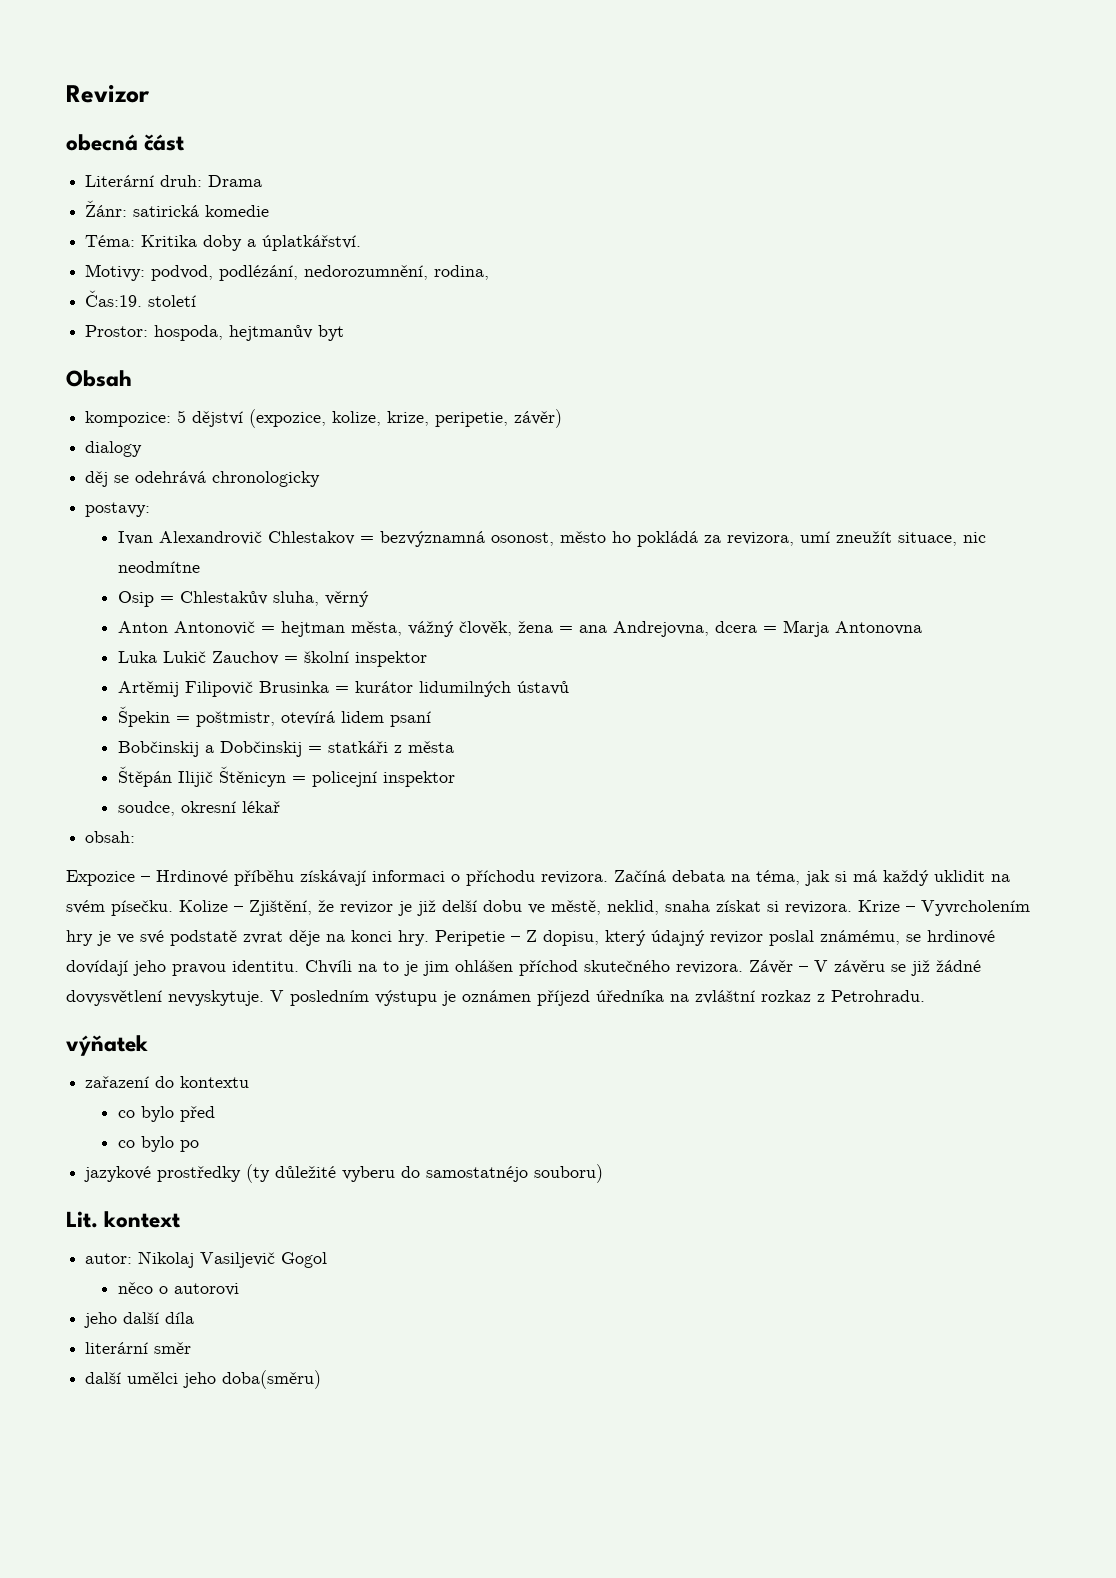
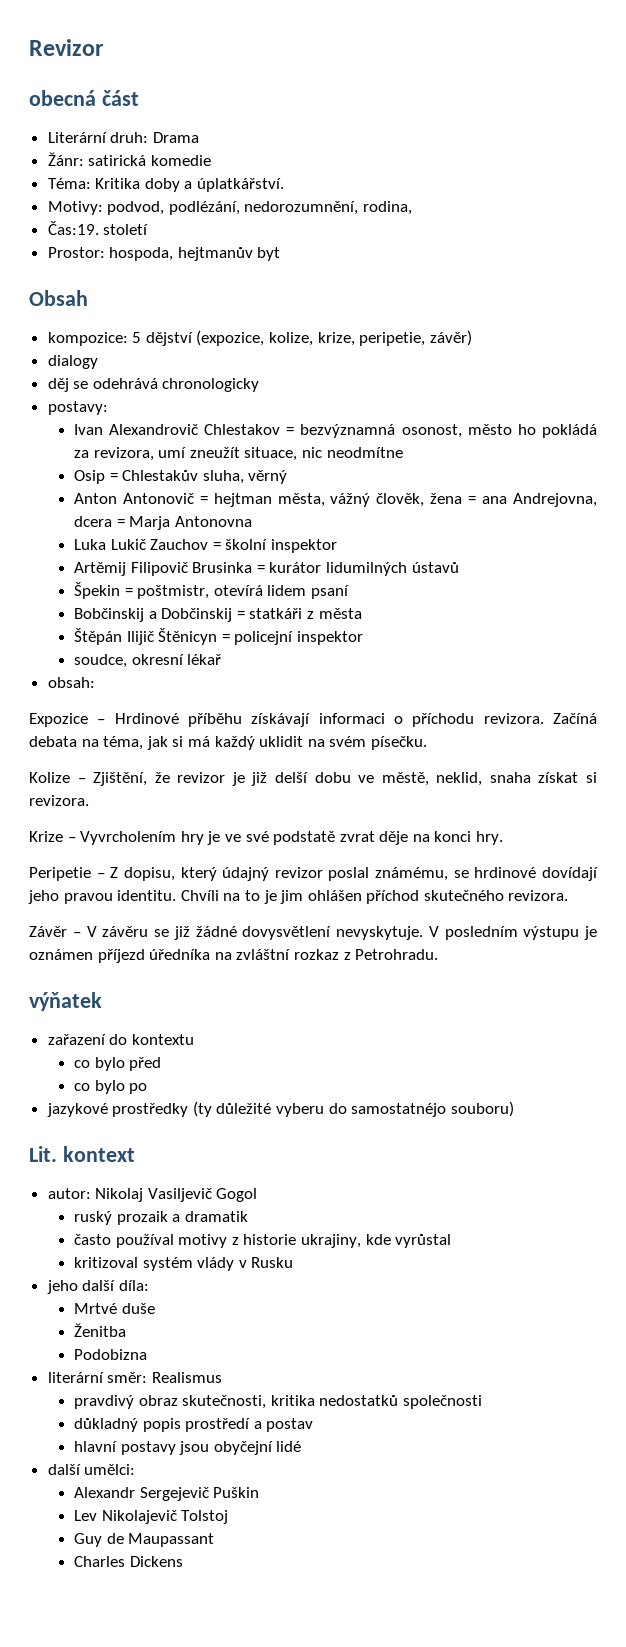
- Začíná debata na téma, jak si má každý uklidit na svém písečku. Kolize – Zjištění, že revizor je již delší dobu ve městě, neklid, snaha získat si revizora. Krize – Vyvrcholením hry je ve své podstatě zvrat děje na konci hry. Peripetie – Z dopisu, který údajný revizor poslal známému, se hrdinové dovídají jeho pravou identitu.
+ Začíná debata na téma, jak si má každý uklidit na svém písečku.
+ Kolize – Zjištění, že revizor je již delší dobu ve městě, neklid, snaha získat si revizora.
+ Krize – Vyvrcholením hry je ve své podstatě zvrat děje na konci hry.
+ Peripetie – Z dopisu, který údajný revizor poslal známému, se hrdinové dovídají jeho pravou identitu.
- Chvíli na to je jim ohlášen příchod skutečného revizora. Závěr – V závěru se již žádné dovysvětlení nevyskytuje.
+ Chvíli na to je jim ohlášen příchod skutečného revizora.
+ Závěr – V závěru se již žádné dovysvětlení nevyskytuje.
- něco o autorovi
- jeho další díla
- literární směr
- další umělci jeho doba(směru)
+ ruský prozaik a dramatik
+ často používal motivy z historie ukrajiny, kde vyrůstal
+ kritizoval systém vlády v Rusku
+ jeho další díla:
+ Mrtvé duše
+ Ženitba
+ Podobizna
+ literární směr: Realismus
+ pravdivý obraz skutečnosti, kritika nedostatků společnosti
+ důkladný popis prostředí a postav
+ hlavní postavy jsou obyčejní lidé
+ další umělci:
+ Alexandr Sergejevič Puškin
+ Lev Nikolajevič Tolstoj
+ Guy de Maupassant
+ Charles Dickens

